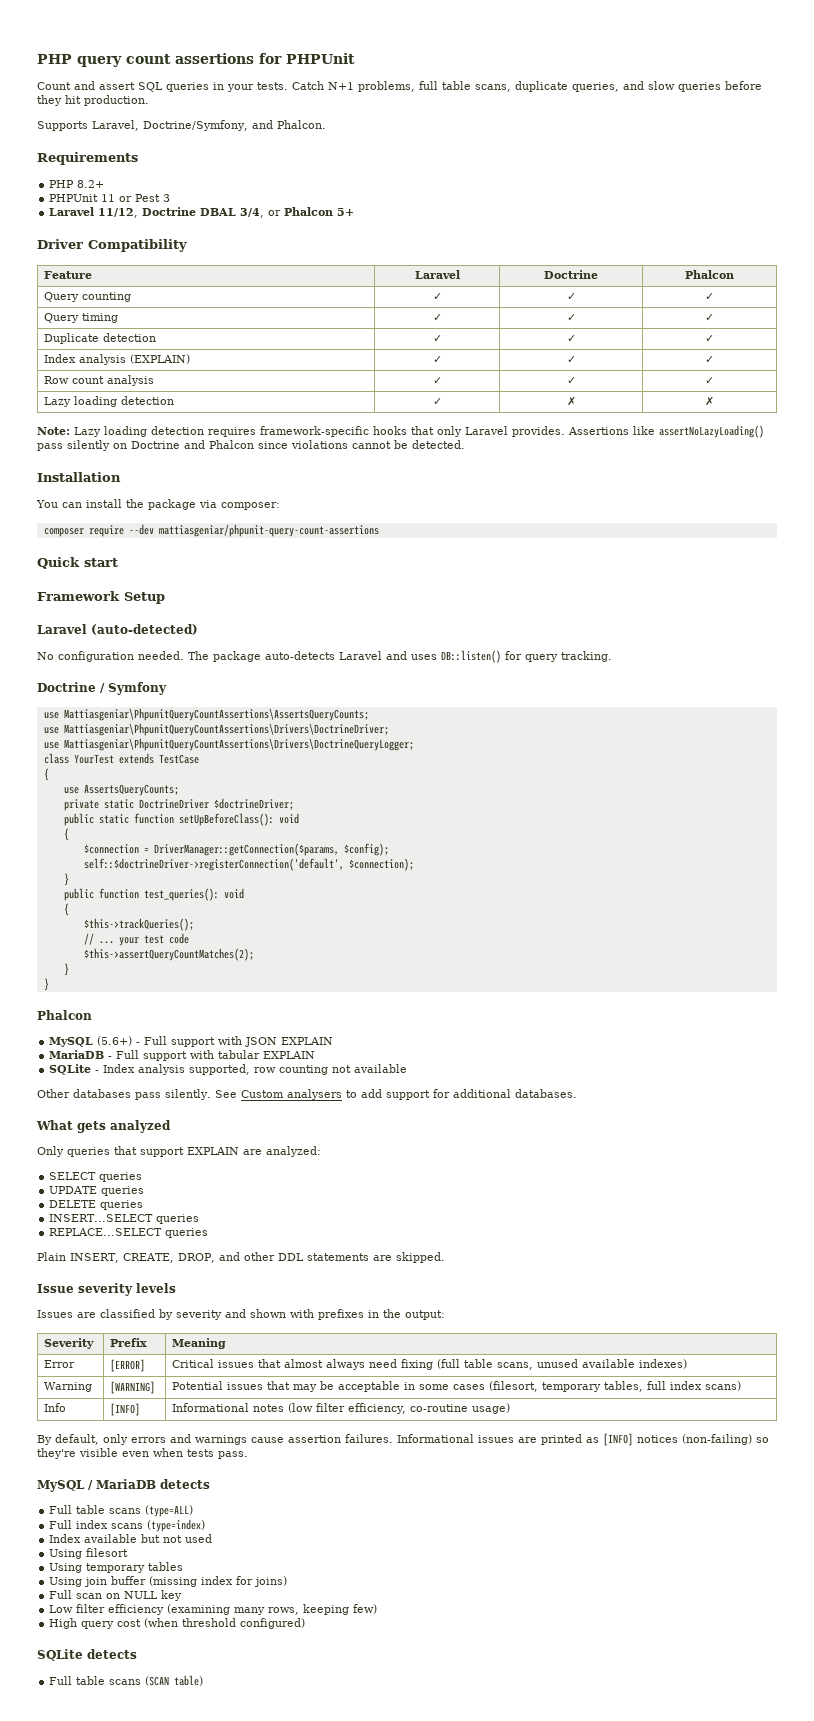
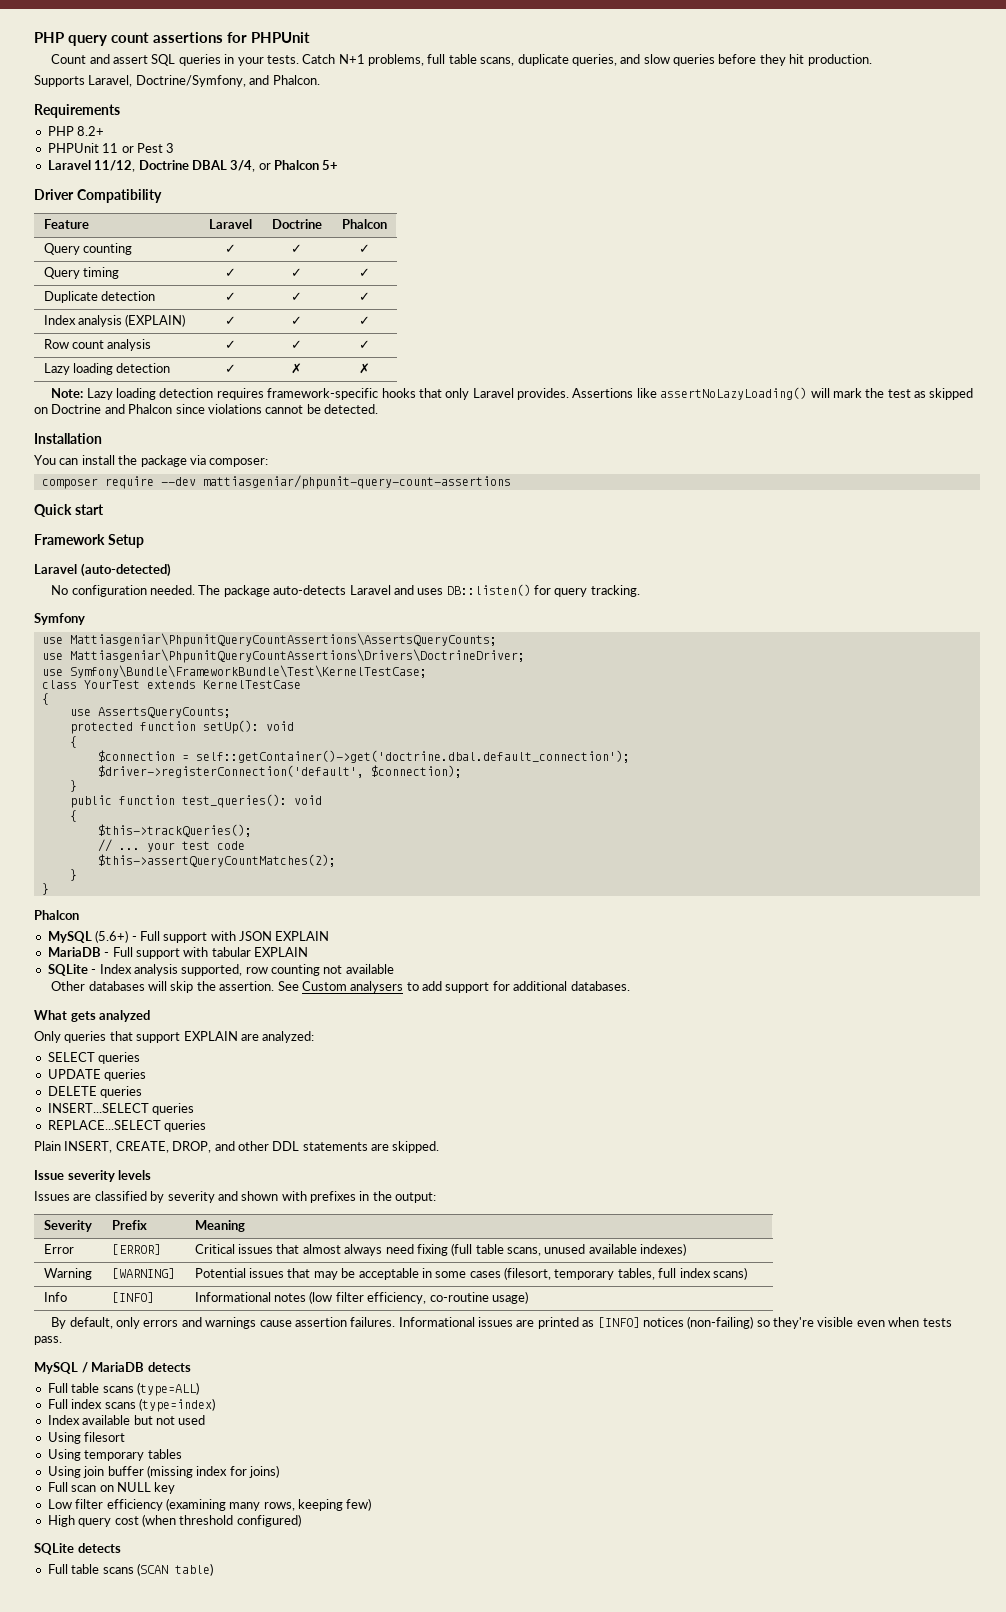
- Assertions like assertNoLazyLoading() pass silently on Doctrine and Phalcon since violations cannot be detected.
+ Assertions like assertNoLazyLoading() will mark the test as skipped on Doctrine and Phalcon since violations cannot be detected.
- Doctrine / Symfony
+ Symfony
- use Mattiasgeniar\PhpunitQueryCountAssertions\Drivers\DoctrineQueryLogger;
+ use Symfony\Bundle\FrameworkBundle\Test\KernelTestCase;
- class YourTest extends TestCase
+ class YourTest extends KernelTestCase
- private static DoctrineDriver $doctrineDriver;
- public static function setUpBeforeClass(): void
+ protected function setUp(): void
- $connection = DriverManager::getConnection($params, $config);
- self::$doctrineDriver->registerConnection('default', $connection);
+ $connection = self::getContainer()->get('doctrine.dbal.default_connection');
+ $driver->registerConnection('default', $connection);
- Other databases pass silently.
+ Other databases will skip the assertion.

